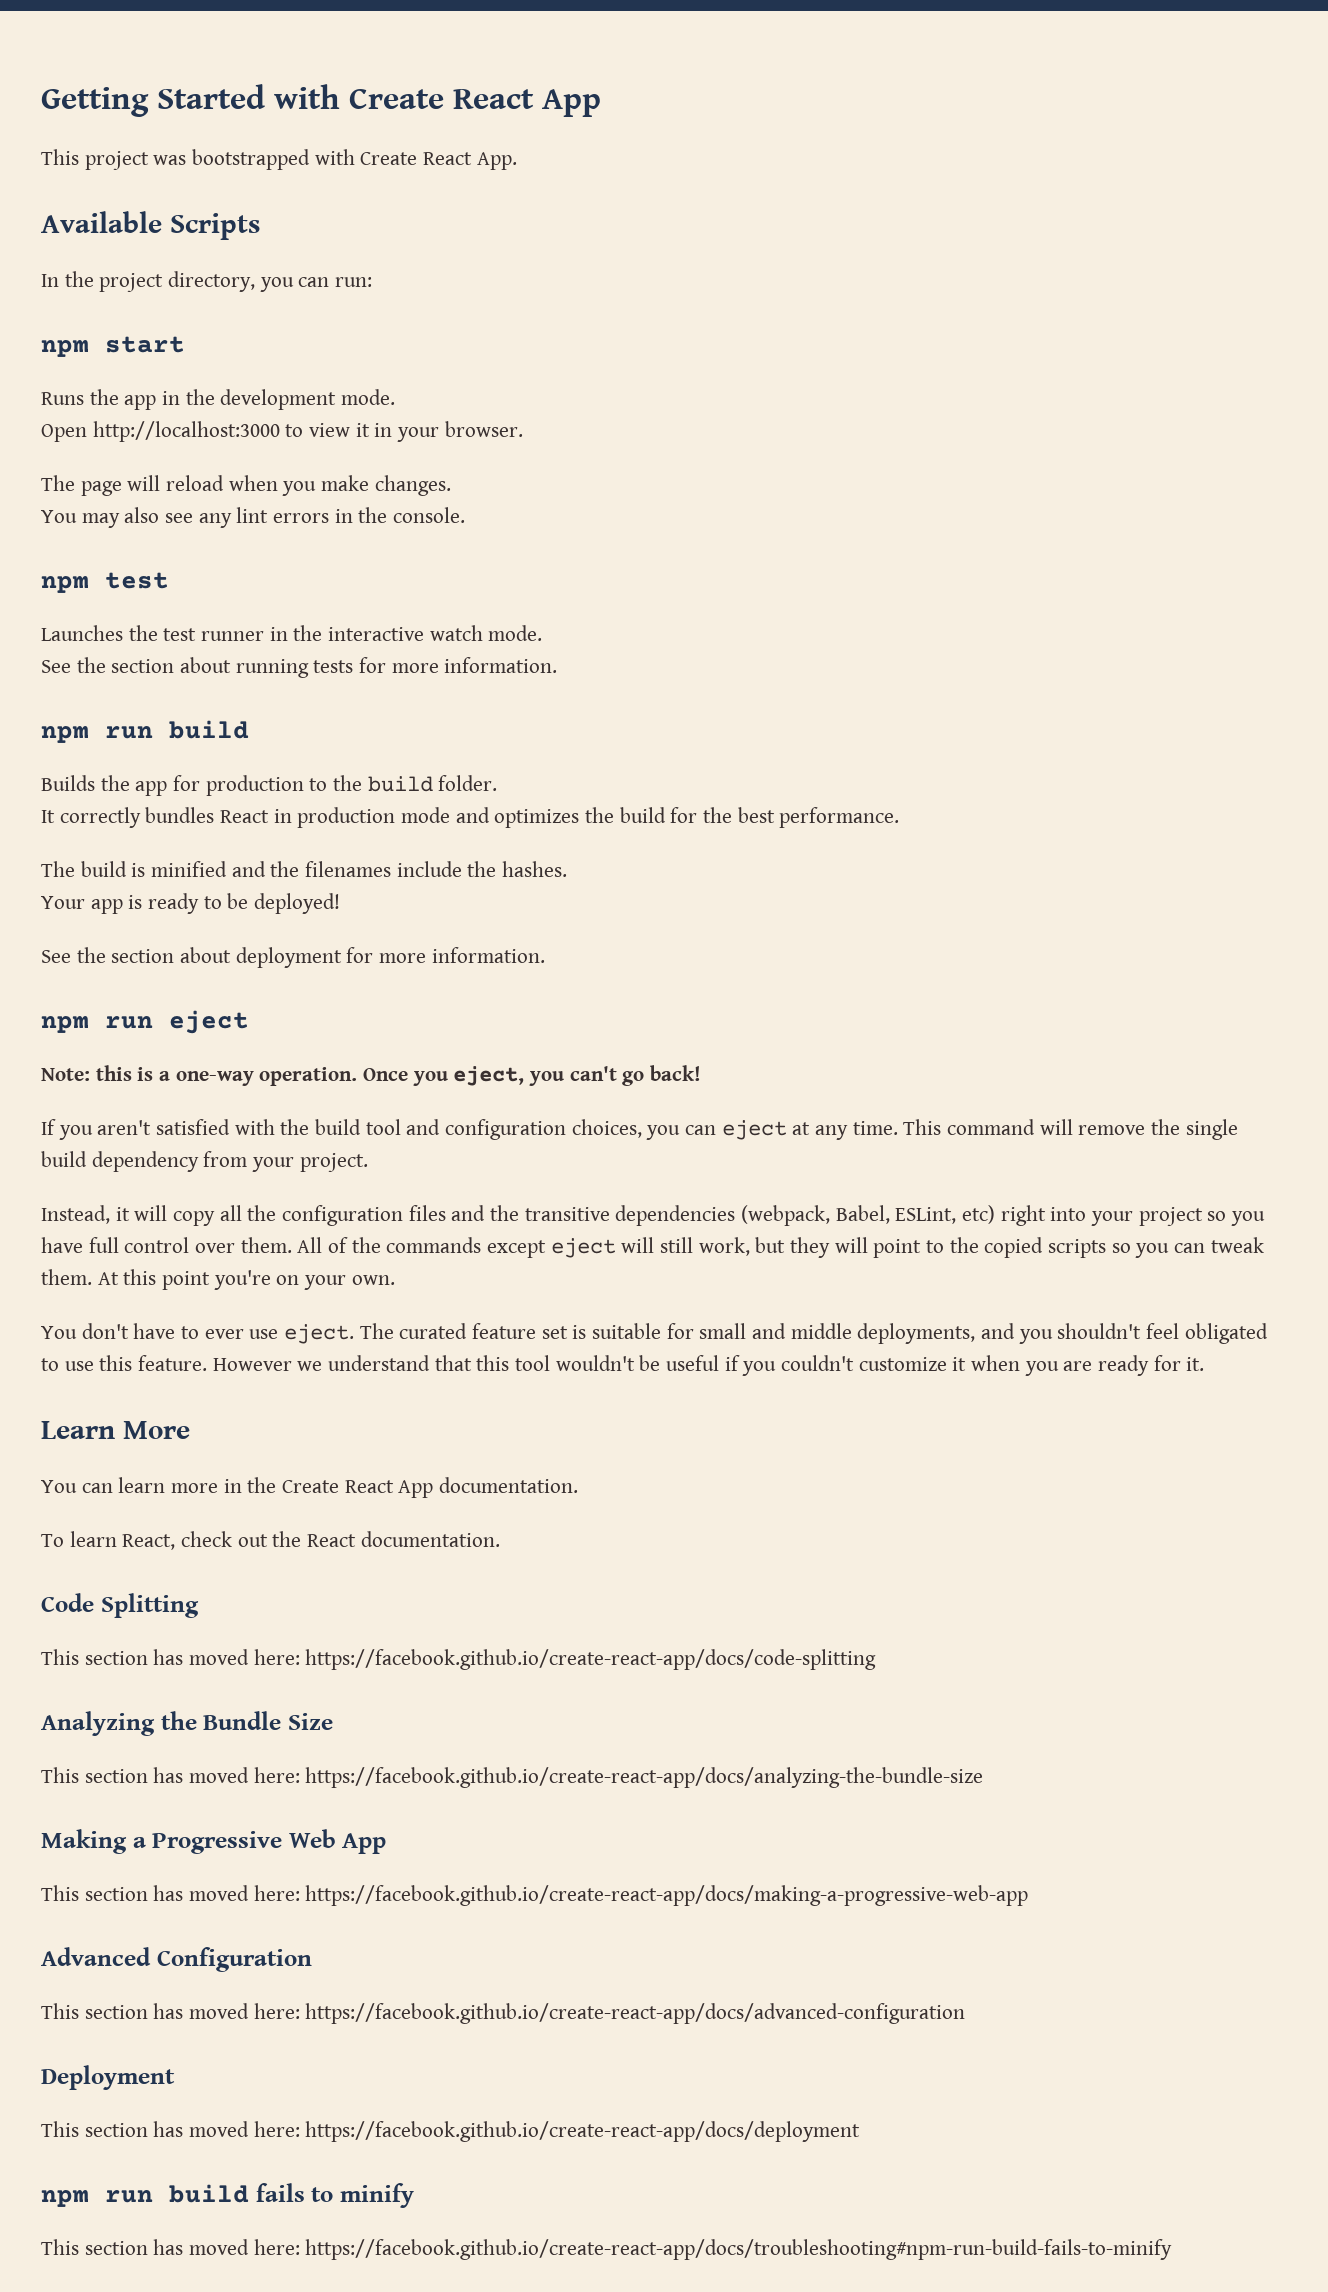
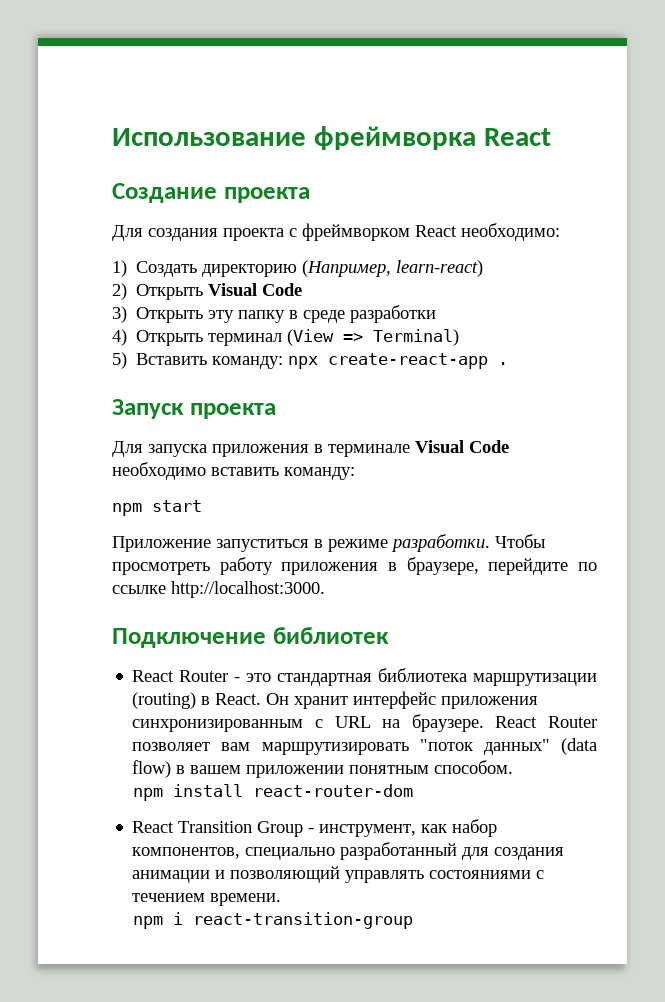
- Getting Started with Create React App
- This project was bootstrapped with Create React App.
- Available Scripts
- In the project directory, you can run:
+ Использование фреймворка React
+ Создание проекта
+ Для создания проекта с фреймворком React необходимо:
+ 1) Создать директорию (Например, learn-react)
+ 2) Открыть Visual Code
+ 3) Открыть эту папку в среде разработки
+ 4) Открыть терминал (View => Terminal)
+ 5) Вставить команду: npx create-react-app .
+ Запуск проекта
+ Для запуска приложения в терминале Visual Code необходимо вставить команду:
  npm start
- Runs the app in the development mode.
- Open http://localhost:3000 to view it in your browser.
- The page will reload when you make changes.
- You may also see any lint errors in the console.
- npm test
- Launches the test runner in the interactive watch mode.
- See the section about running tests for more information.
- npm run build
- Builds the app for production to the build folder.
- It correctly bundles React in production mode and optimizes the build for the best performance.
- The build is minified and the filenames include the hashes.
- Your app is ready to be deployed!
- See the section about deployment for more information.
- npm run eject
- Note: this is a one-way operation. Once you eject, you can't go back!
- If you aren't satisfied with the build tool and configuration choices, you can eject at any time. This command will remove the single build dependency from your project.
- Instead, it will copy all the configuration files and the transitive dependencies (webpack, Babel, ESLint, etc) right into your project so you have full control over them. All of the commands except eject will still work, but they will point to the copied scripts so you can tweak them. At this point you're on your own.
- You don't have to ever use eject. The curated feature set is suitable for small and middle deployments, and you shouldn't feel obligated to use this feature. However we understand that this tool wouldn't be useful if you couldn't customize it when you are ready for it.
- Learn More
- You can learn more in the Create React App documentation.
- To learn React, check out the React documentation.
- Code Splitting
- This section has moved here: https://facebook.github.io/create-react-app/docs/code-splitting
- Analyzing the Bundle Size
- This section has moved here: https://facebook.github.io/create-react-app/docs/analyzing-the-bundle-size
- Making a Progressive Web App
- This section has moved here: https://facebook.github.io/create-react-app/docs/making-a-progressive-web-app
- Advanced Configuration
- This section has moved here: https://facebook.github.io/create-react-app/docs/advanced-configuration
- Deployment
- This section has moved here: https://facebook.github.io/create-react-app/docs/deployment
- npm run build fails to minify
- This section has moved here: https://facebook.github.io/create-react-app/docs/troubleshooting#npm-run-build-fails-to-minify
+ Приложение запуститься в режиме разработки. Чтобы просмотреть работу приложения в браузере, перейдите по ссылке http://localhost:3000.
+ Подключение библиотек
+ React Router - это стандартная библиотека маршрутизации (routing) в React. Он хранит интерфейс приложения синхронизированным с URL на браузере. React Router позволяет вам маршрутизировать "поток данных" (data flow) в вашем приложении понятным способом.
+ npm install react-router-dom
+ React Transition Group - инструмент, как набор компонентов, специально разработанный для создания анимации и позволяющий управлять состояниями с течением времени.
+ npm i react-transition-group

